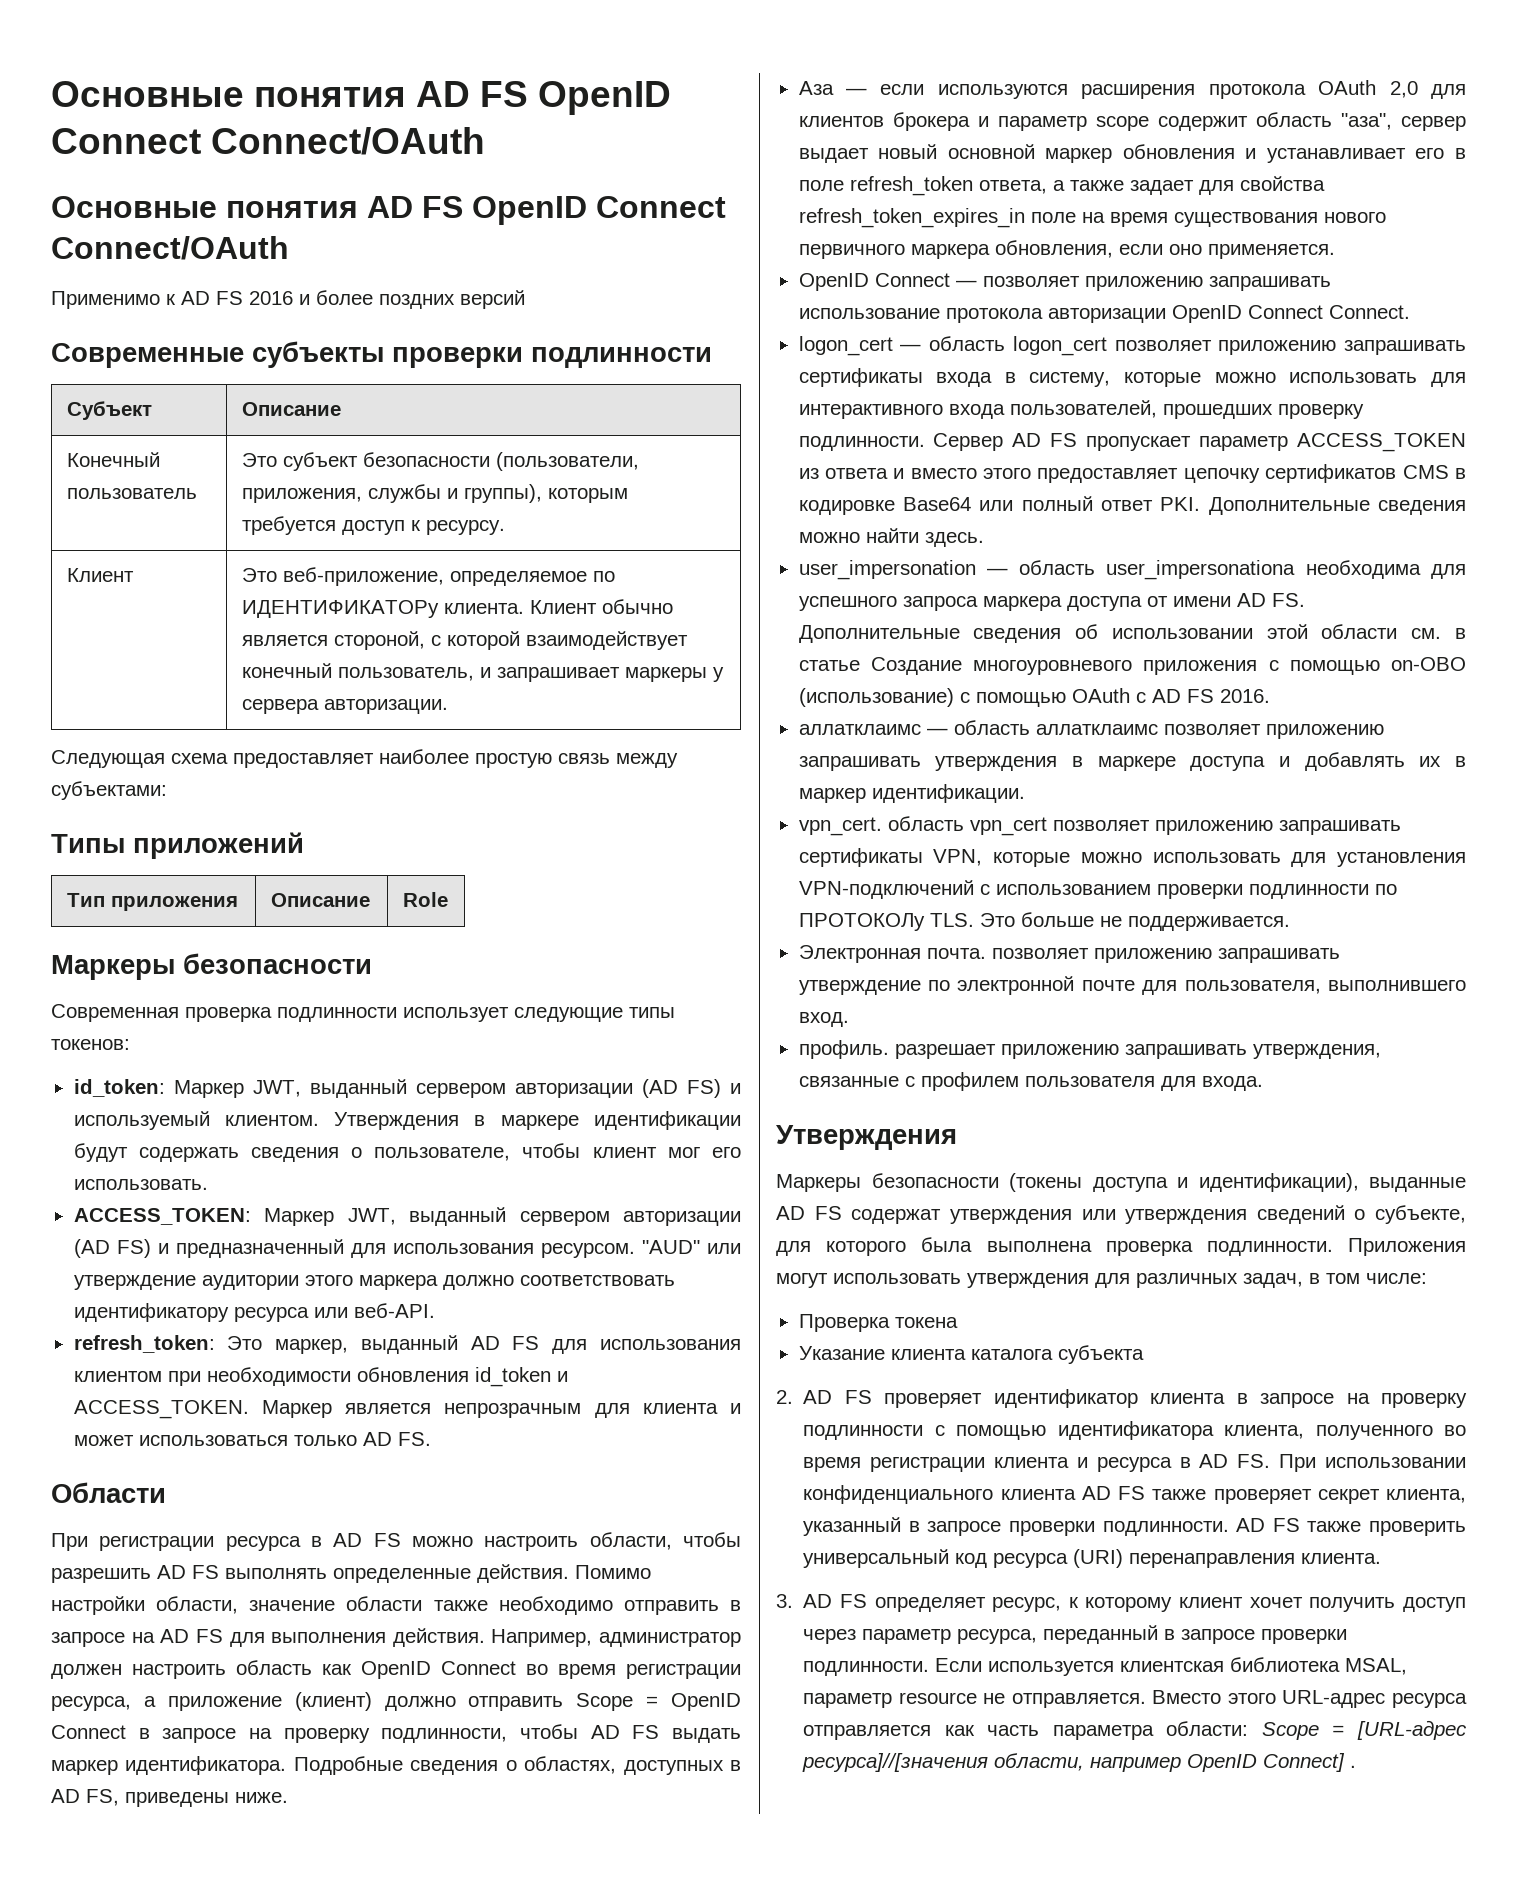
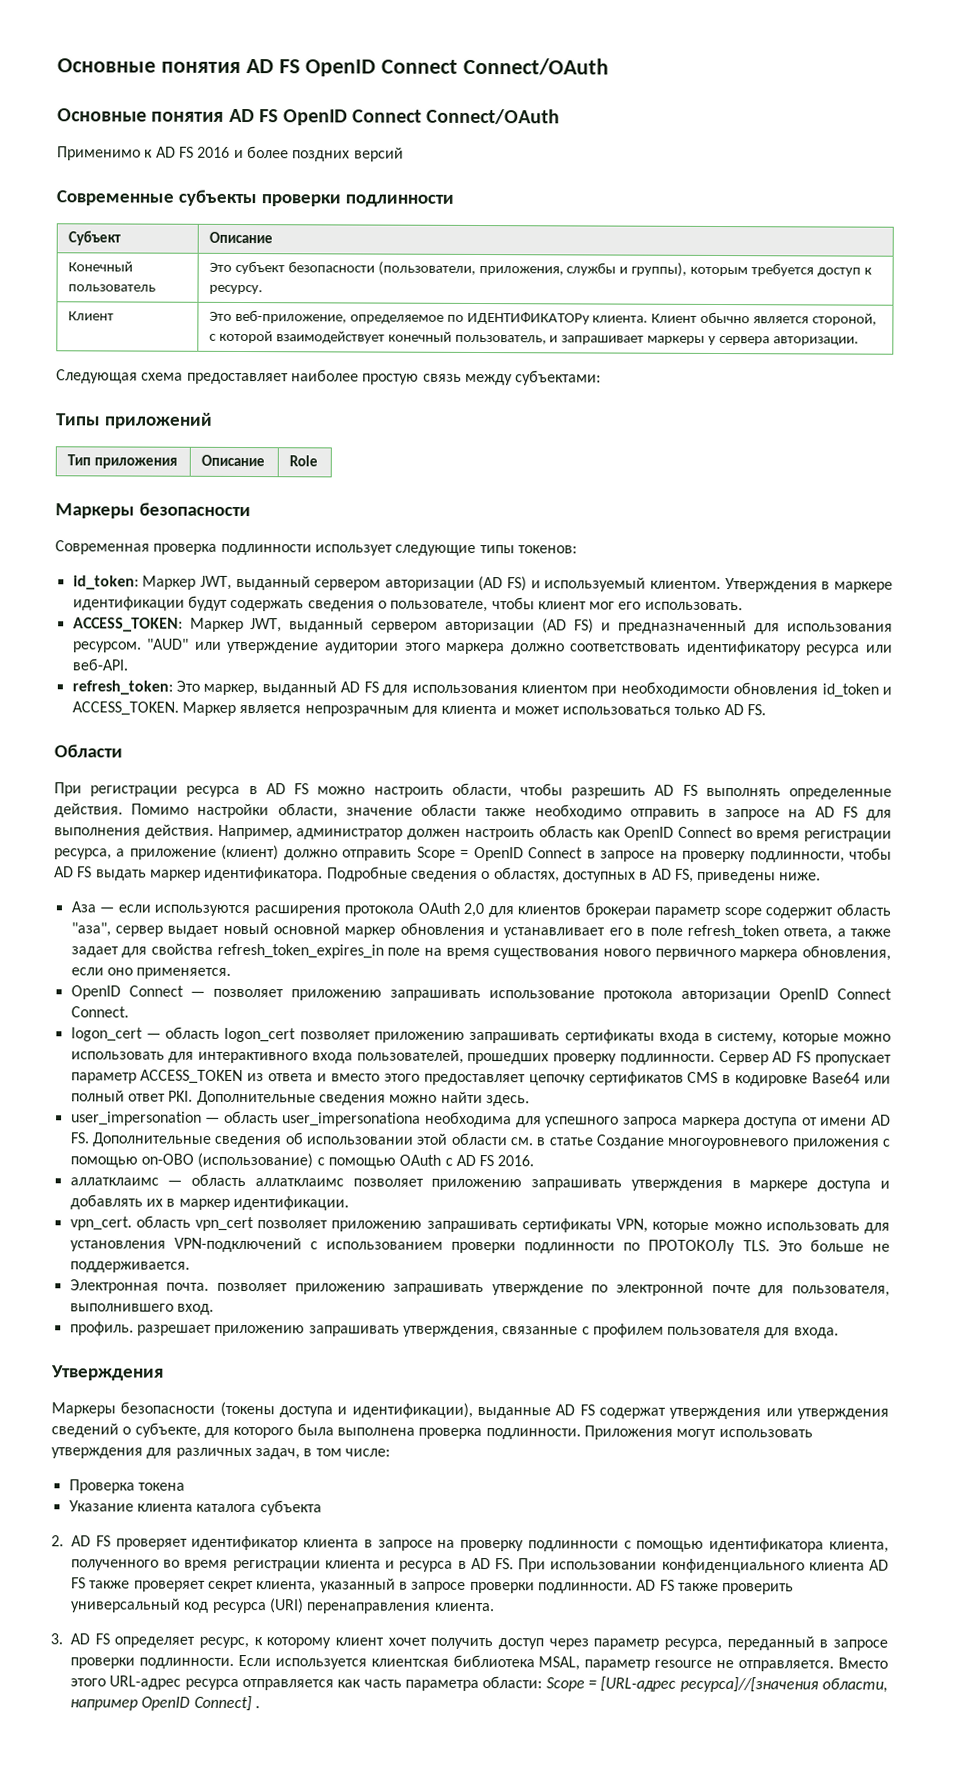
- Аза — если используются расширения протокола OAuth 2,0 для клиентов брокера и параметр scope содержит область "аза", сервер выдает новый основной маркер обновления и устанавливает его в поле refresh_token ответа, а также задает для свойства refresh_token_expires_in поле на время существования нового первичного маркера обновления, если оно применяется.
+ Аза — если используются расширения протокола OAuth 2,0 для клиентов брокераи параметр scope содержит область "аза", сервер выдает новый основной маркер обновления и устанавливает его в поле refresh_token ответа, а также задает для свойства refresh_token_expires_in поле на время существования нового первичного маркера обновления, если оно применяется.

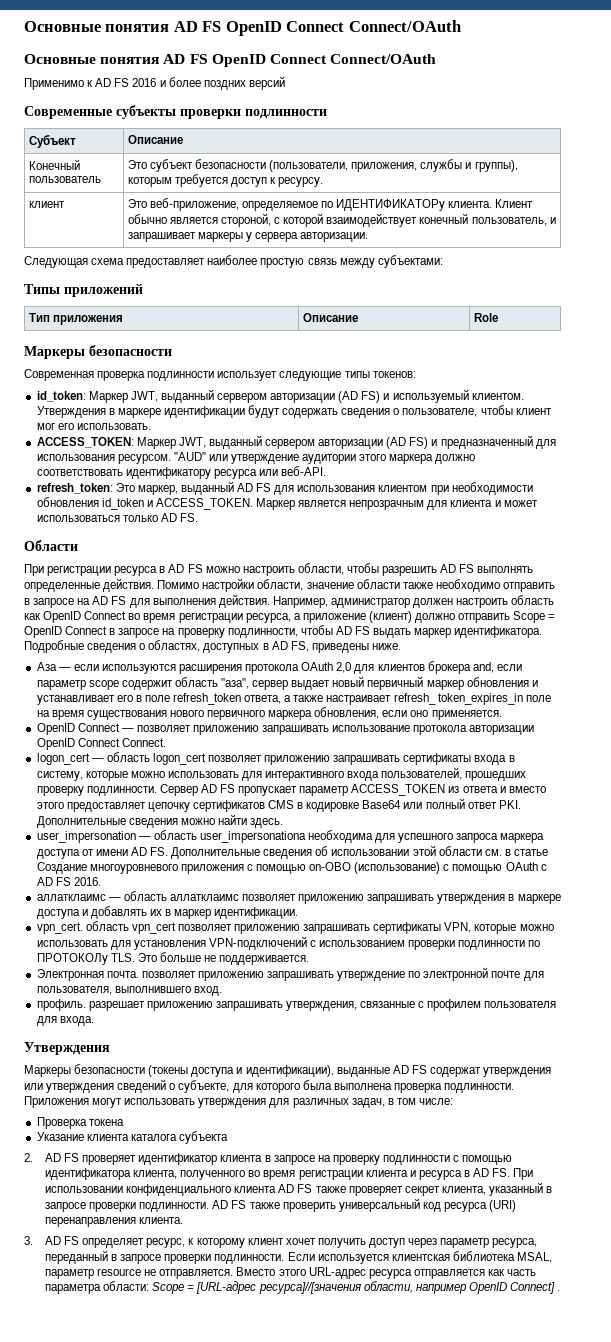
- Клиент | Это веб-приложение, определяемое по ИДЕНТИФИКАТОРу клиента. Клиент обычно является стороной, с которой взаимодействует конечный пользователь, и запрашивает маркеры у сервера авторизации.
+ клиент | Это веб-приложение, определяемое по ИДЕНТИФИКАТОРу клиента. Клиент обычно является стороной, с которой взаимодействует конечный пользователь, и запрашивает маркеры у сервера авторизации.
- Аза — если используются расширения протокола OAuth 2,0 для клиентов брокераи параметр scope содержит область "аза", сервер выдает новый основной маркер обновления и устанавливает его в поле refresh_token ответа, а также задает для свойства refresh_token_expires_in поле на время существования нового первичного маркера обновления, если оно применяется.
+ Аза — если используются расширения протокола OAuth 2,0 для клиентов брокера and, если параметр scope содержит область "аза", сервер выдает новый первичный маркер обновления и устанавливает его в поле refresh_token ответа, а также настраивает refresh_ token_expires_in поле на время существования нового первичного маркера обновления, если оно применяется.

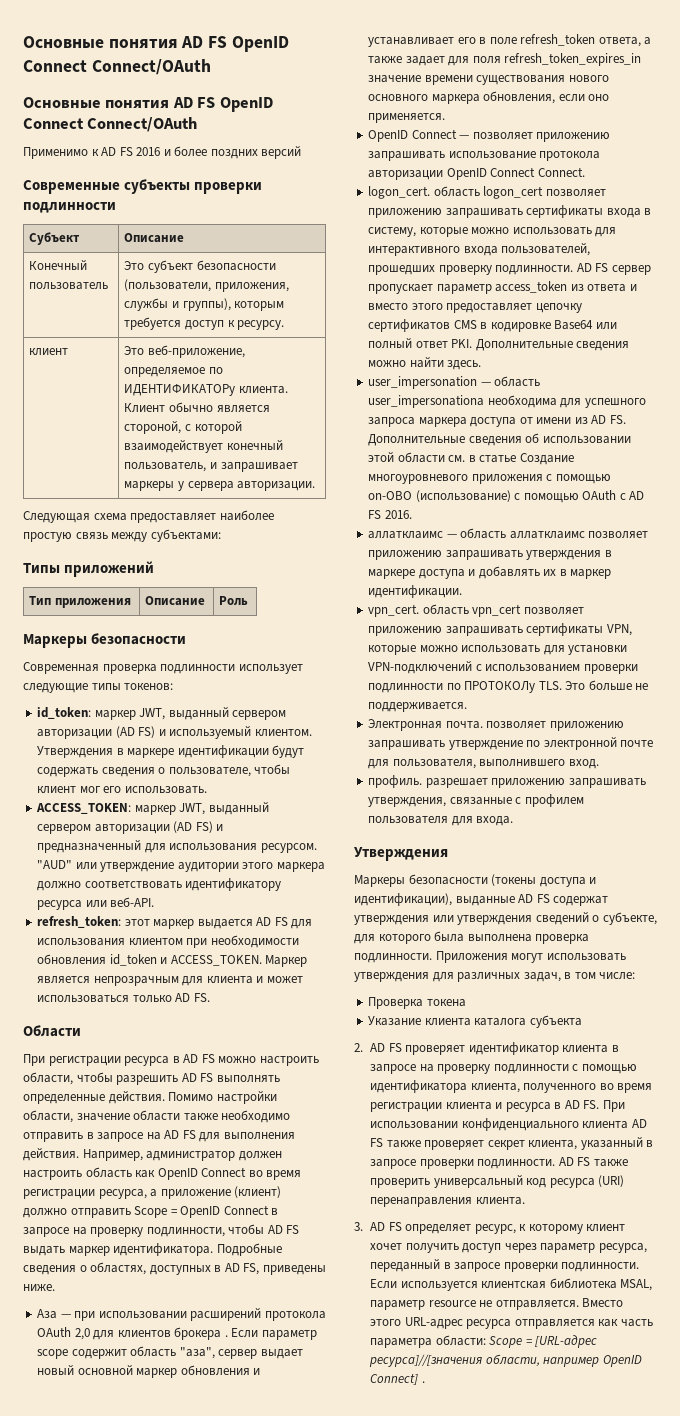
- Тип приложения | Описание | Role
+ Тип приложения | Описание | Роль
- id_token: Маркер JWT, выданный сервером авторизации (AD FS) и используемый клиентом.
+ id_token: маркер JWT, выданный сервером авторизации (AD FS) и используемый клиентом.
- ACCESS_TOKEN: Маркер JWT, выданный сервером авторизации (AD FS) и предназначенный для использования ресурсом.
+ ACCESS_TOKEN: маркер JWT, выданный сервером авторизации (AD FS) и предназначенный для использования ресурсом.
- refresh_token: Это маркер, выданный AD FS для использования клиентом при необходимости обновления id_token и ACCESS_TOKEN.
+ refresh_token: этот маркер выдается AD FS для использования клиентом при необходимости обновления id_token и ACCESS_TOKEN.
- Аза — если используются расширения протокола OAuth 2,0 для клиентов брокера and, если параметр scope содержит область "аза", сервер выдает новый первичный маркер обновления и устанавливает его в поле refresh_token ответа, а также настраивает refresh_ token_expires_in поле на время существования нового первичного маркера обновления, если оно применяется.
+ Аза — при использовании расширений протокола OAuth 2,0 для клиентов брокера . Если параметр scope содержит область "аза", сервер выдает новый основной маркер обновления и устанавливает его в поле refresh_token ответа, а также задает для поля refresh_token_expires_in значение времени существования нового основного маркера обновления, если оно применяется.
- logon_cert — область logon_cert позволяет приложению запрашивать сертификаты входа в систему, которые можно использовать для интерактивного входа пользователей, прошедших проверку подлинности.
+ logon_cert. область logon_cert позволяет приложению запрашивать сертификаты входа в систему, которые можно использовать для интерактивного входа пользователей, прошедших проверку подлинности.
- Сервер AD FS пропускает параметр ACCESS_TOKEN из ответа и вместо этого предоставляет цепочку сертификатов CMS в кодировке Base64 или полный ответ PKI. Дополнительные сведения можно найти здесь.
+ AD FS сервер пропускает параметр access_token из ответа и вместо этого предоставляет цепочку сертификатов CMS в кодировке Base64 или полный ответ PKI. Дополнительные сведения можно найти здесь.
- user_impersonation — область user_impersonationа необходима для успешного запроса маркера доступа от имени AD FS. Дополнительные сведения об использовании этой области см. в статье Создание многоуровневого приложения с помощью on-OBO (использование) с помощью OAuth с AD FS 2016.
+ user_impersonation — область user_impersonationа необходима для успешного запроса маркера доступа от имени из AD FS. Дополнительные сведения об использовании этой области см. в статье Создание многоуровневого приложения с помощью on-OBO (использование) с помощью OAuth с AD FS 2016.
- vpn_cert. область vpn_cert позволяет приложению запрашивать сертификаты VPN, которые можно использовать для установления VPN-подключений с использованием проверки подлинности по ПРОТОКОЛу TLS. Это больше не поддерживается.
+ vpn_cert. область vpn_cert позволяет приложению запрашивать сертификаты VPN, которые можно использовать для установки VPN-подключений с использованием проверки подлинности по ПРОТОКОЛу TLS. Это больше не поддерживается.

